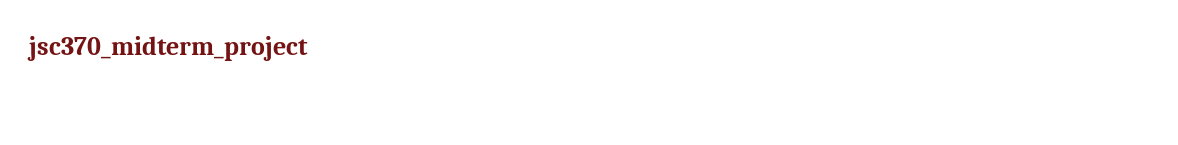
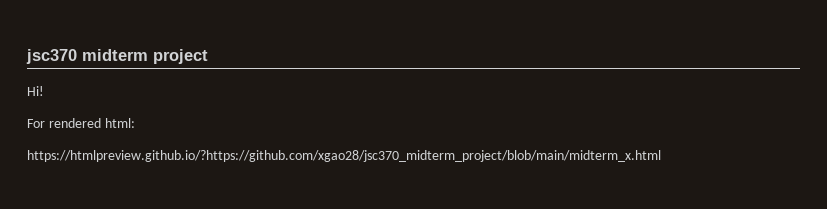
- jsc370_midterm_project
+ jsc370 midterm project
+ Hi!
+ For rendered html:
+ https://htmlpreview.github.io/?https://github.com/xgao28/jsc370_midterm_project/blob/main/midterm_x.html

